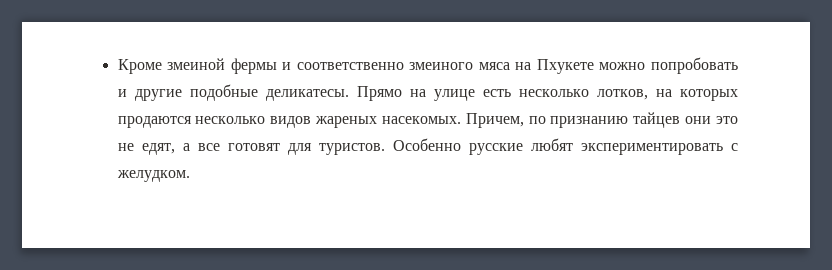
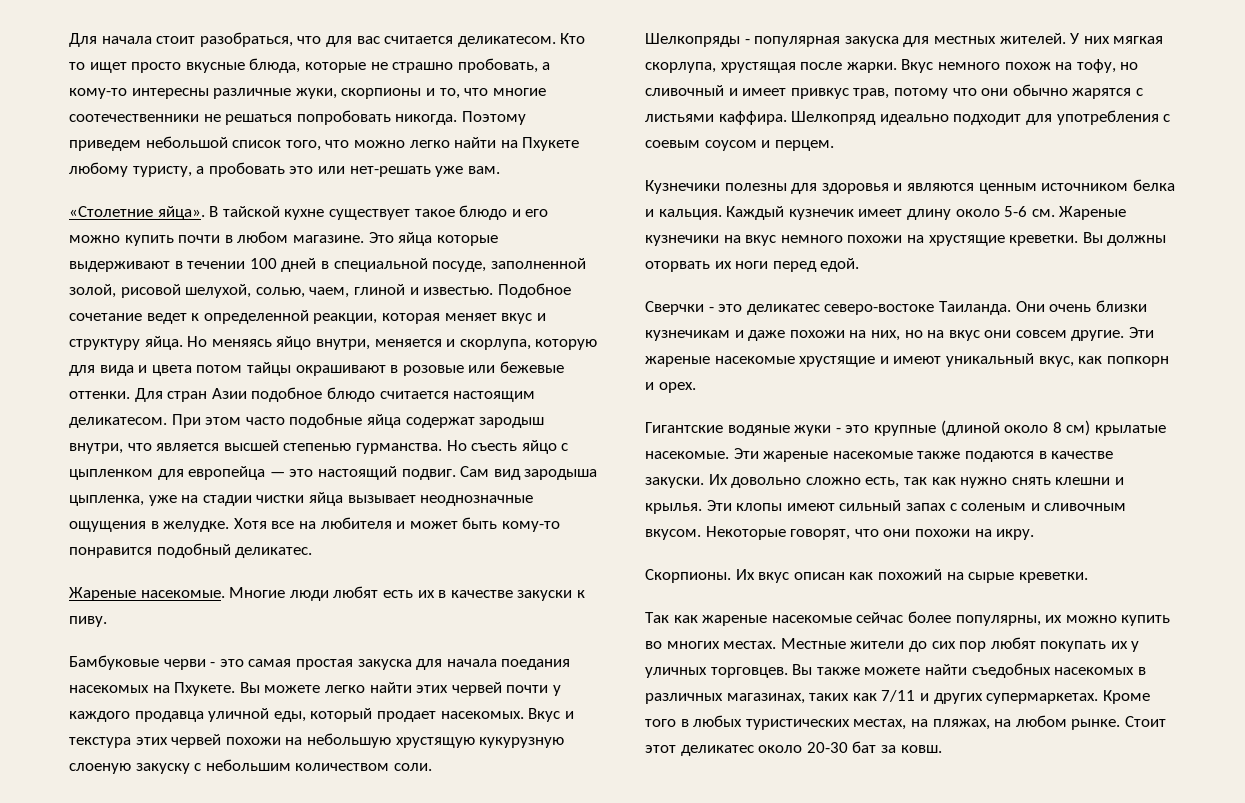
- Кроме змеиной фермы и соответственно змеиного мяса на Пхукете можно попробовать и другие подобные деликатесы. Прямо на улице есть несколько лотков, на которых продаются несколько видов жареных насекомых. Причем, по признанию тайцев они это не едят, а все готовят для туристов. Особенно русские любят экспериментировать с желудком.
+ Для начала стоит разобраться, что для вас считается деликатесом. Кто то ищет просто вкусные блюда, которые не страшно пробовать, а кому-то интересны различные жуки, скорпионы и то, что многие соотечественники не решаться попробовать никогда. Поэтому приведем небольшой список того, что можно легко найти на Пхукете любому туристу, а пробовать это или нет-решать уже вам.
+ «Столетние яйца». В тайской кухне существует такое блюдо и его можно купить почти в любом магазине. Это яйца которые выдерживают в течении 100 дней в специальной посуде, заполненной золой, рисовой шелухой, солью, чаем, глиной и известью. Подобное сочетание ведет к определенной реакции, которая меняет вкус и структуру яйца. Но меняясь яйцо внутри, меняется и скорлупа, которую для вида и цвета потом тайцы окрашивают в розовые или бежевые оттенки. Для стран Азии подобное блюдо считается настоящим деликатесом. При этом часто подобные яйца содержат зародыш внутри, что является высшей степенью гурманства. Но съесть яйцо с цыпленком для европейца — это настоящий подвиг. Сам вид зародыша цыпленка, уже на стадии чистки яйца вызывает неоднозначные ощущения в желудке. Хотя все на любителя и может быть кому-то понравится подобный деликатес.
+ Жареные насекомые. Многие люди любят есть их в качестве закуски к пиву.
+ Бамбуковые черви - это самая простая закуска для начала поедания насекомых на Пхукете. Вы можете легко найти этих червей почти у каждого продавца уличной еды, который продает насекомых. Вкус и текстура этих червей похожи на небольшую хрустящую кукурузную слоеную закуску с небольшим количеством соли.
+ Шелкопряды - популярная закуска для местных жителей. У них мягкая скорлупа, хрустящая после жарки. Вкус немного похож на тофу, но сливочный и имеет привкус трав, потому что они обычно жарятся с листьями каффира. Шелкопряд идеально подходит для употребления с соевым соусом и перцем.
+ Кузнечики полезны для здоровья и являются ценным источником белка и кальция. Каждый кузнечик имеет длину около 5-6 см. Жареные кузнечики на вкус немного похожи на хрустящие креветки. Вы должны оторвать их ноги перед едой.
+ Сверчки - это деликатес северо-востоке Таиланда. Они очень близки кузнечикам и даже похожи на них, но на вкус они совсем другие. Эти жареные насекомые хрустящие и имеют уникальный вкус, как попкорн и орех.
+ Гигантские водяные жуки - это крупные (длиной около 8 см) крылатые насекомые. Эти жареные насекомые также подаются в качестве закуски. Их довольно сложно есть, так как нужно снять клешни и крылья. Эти клопы имеют сильный запах с соленым и сливочным вкусом. Некоторые говорят, что они похожи на икру.
+ Скорпионы. Их вкус описан как похожий на сырые креветки.
+ Так как жареные насекомые сейчас более популярны, их можно купить во многих местах. Местные жители до сих пор любят покупать их у уличных торговцев. Вы также можете найти съедобных насекомых в различных магазинах, таких как 7/11 и других супермаркетах. Кроме того в любых туристических местах, на пляжах, на любом рынке. Стоит этот деликатес около 20-30 бат за ковш.

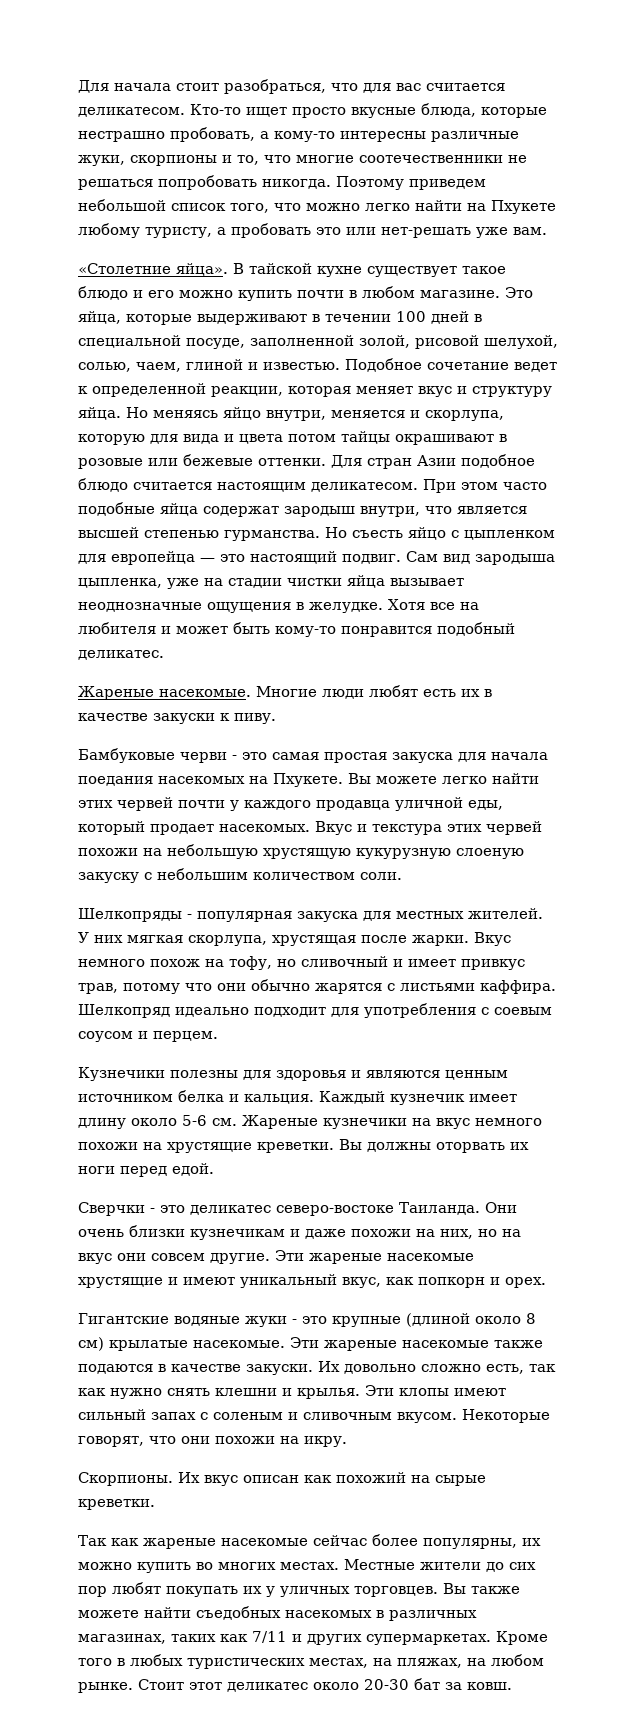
- Кто то ищет просто вкусные блюда, которые не страшно пробовать, а кому-то интересны различные жуки, скорпионы и то, что многие соотечественники не решаться попробовать никогда.
+ Кто-то ищет просто вкусные блюда, которые нестрашно пробовать, а кому-то интересны различные жуки, скорпионы и то, что многие соотечественники не решаться попробовать никогда.
- Это яйца которые выдерживают в течении 100 дней в специальной посуде, заполненной золой, рисовой шелухой, солью, чаем, глиной и известью.
+ Это яйца, которые выдерживают в течении 100 дней в специальной посуде, заполненной золой, рисовой шелухой, солью, чаем, глиной и известью.

